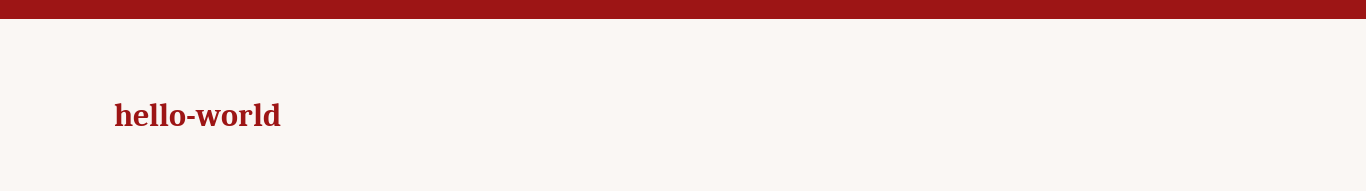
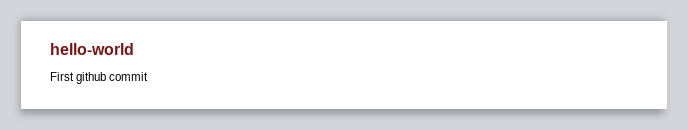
+ First github commit

